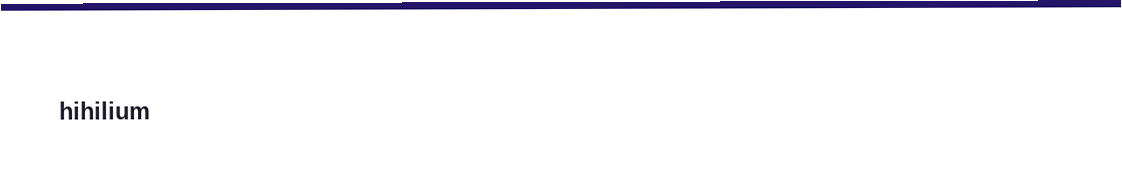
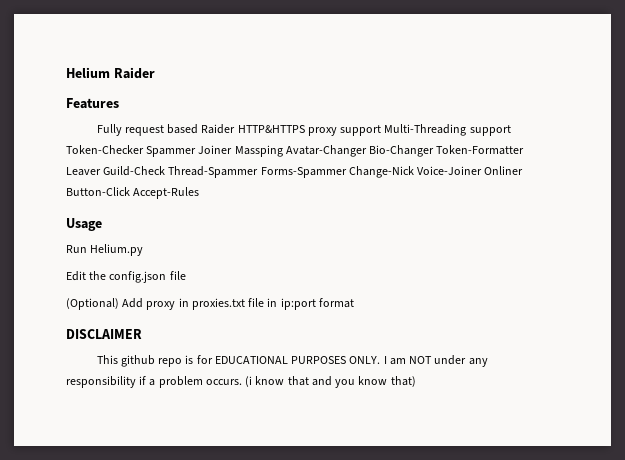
- hihilium
+ Helium Raider
+ Features
+ Fully request based Raider HTTP&HTTPS proxy support Multi-Threading support Token-Checker Spammer Joiner Massping Avatar-Changer Bio-Changer Token-Formatter Leaver Guild-Check Thread-Spammer Forms-Spammer Change-Nick Voice-Joiner Onliner Button-Click Accept-Rules
+ Usage
+ Run Helium.py
+ Edit the config.json file
+ (Optional) Add proxy in proxies.txt file in ip:port format
+ DISCLAIMER
+ This github repo is for EDUCATIONAL PURPOSES ONLY. I am NOT under any responsibility if a problem occurs. (i know that and you know that)

